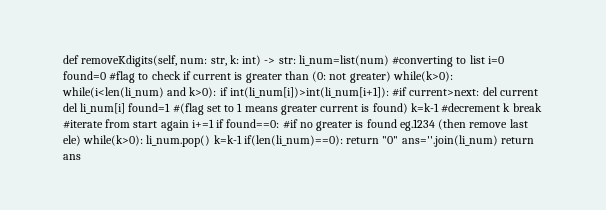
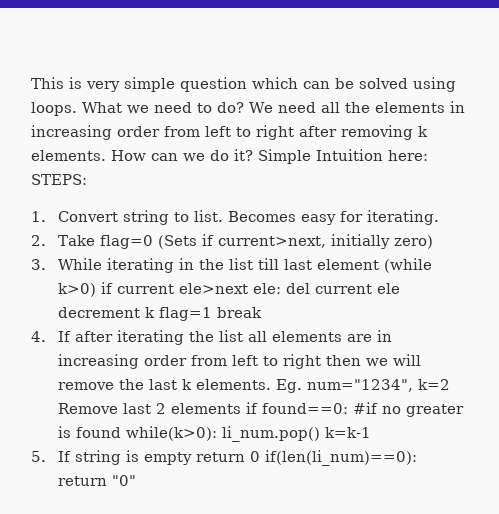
- def removeKdigits(self, num: str, k: int) -> str: li_num=list(num) #converting to list i=0 found=0 #flag to check if current is greater than (0: not greater) while(k>0): while(i<len(li_num) and k>0): if int(li_num[i])>int(li_num[i+1]): #if current>next: del current del li_num[i] found=1 #(flag set to 1 means greater current is found) k=k-1 #decrement k break #iterate from start again i+=1 if found==0: #if no greater is found eg.1234 (then remove last ele) while(k>0): li_num.pop() k=k-1 if(len(li_num)==0): return "0" ans=''.join(li_num) return ans
+ This is very simple question which can be solved using loops. What we need to do? We need all the elements in increasing order from left to right after removing k elements. How can we do it? Simple Intuition here: STEPS:
+ 1. Convert string to list. Becomes easy for iterating.
+ 2. Take flag=0 (Sets if current>next, initially zero)
+ 3. While iterating in the list till last element (while k>0) if current ele>next ele: del current ele decrement k flag=1 break
+ 4. If after iterating the list all elements are in increasing order from left to right then we will remove the last k elements. Eg. num="1234", k=2 Remove last 2 elements if found==0: #if no greater is found while(k>0): li_num.pop() k=k-1
+ 5. If string is empty return 0 if(len(li_num)==0): return "0"

